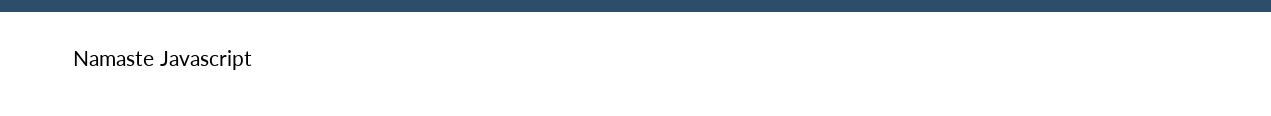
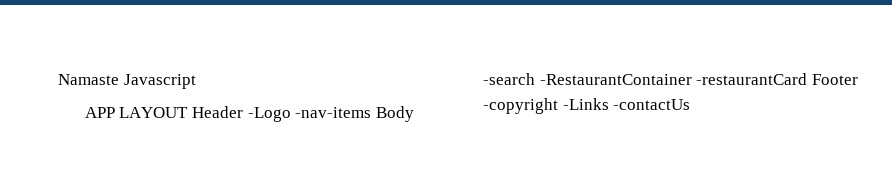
+ APP LAYOUT Header -Logo -nav-items Body -search -RestaurantContainer -restaurantCard Footer -copyright -Links -contactUs

